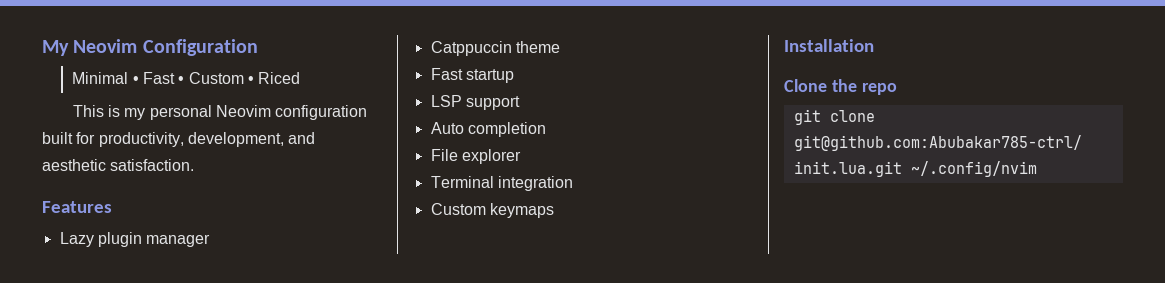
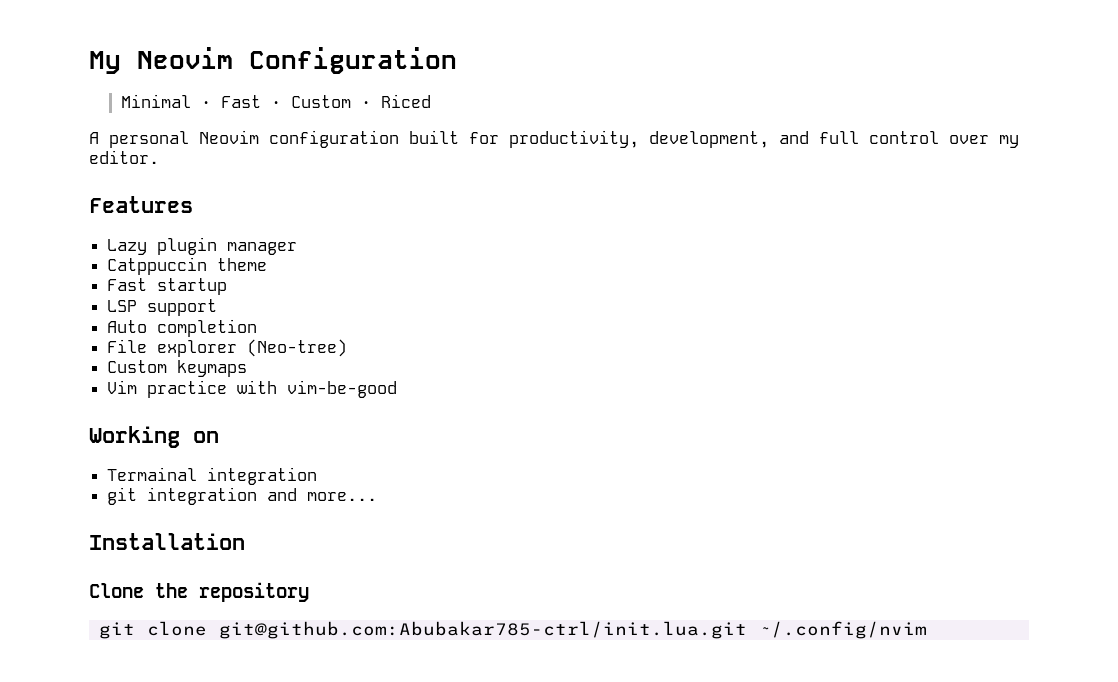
- This is my personal Neovim configuration built for productivity, development, and aesthetic satisfaction.
+ A personal Neovim configuration built for productivity, development, and full control over my editor.
- File explorer
- Terminal integration
+ File explorer (Neo-tree)
+ Vim practice with vim-be-good
+ Working on
+ Termainal integration
+ git integration and more...
- Clone the repo
+ Clone the repository

